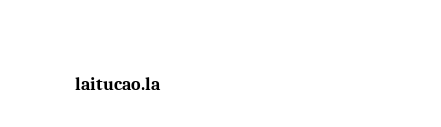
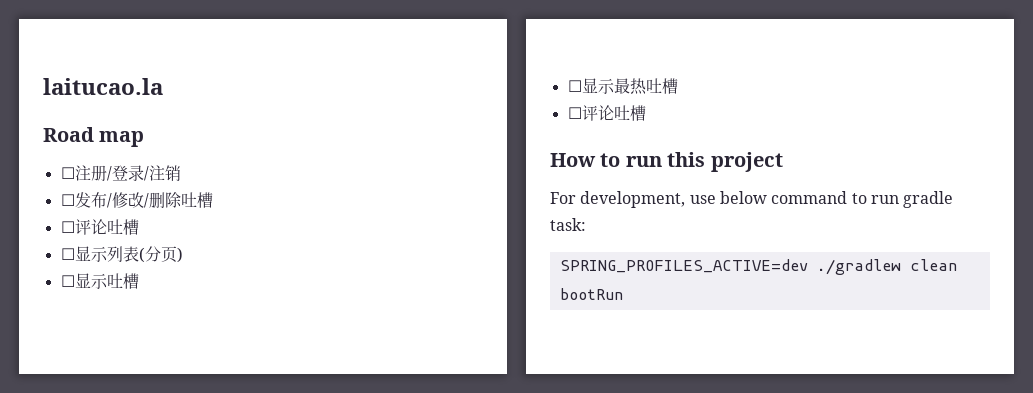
+ Road map
+ ☐注册/登录/注销
+ ☐发布/修改/删除吐槽
+ ☐评论吐槽
+ ☐显示列表(分页)
+ ☐显示吐槽
+ ☐显示最热吐槽
+ ☐评论吐槽
+ How to run this project
+ For development, use below command to run gradle task:
+ SPRING_PROFILES_ACTIVE=dev ./gradlew clean bootRun

